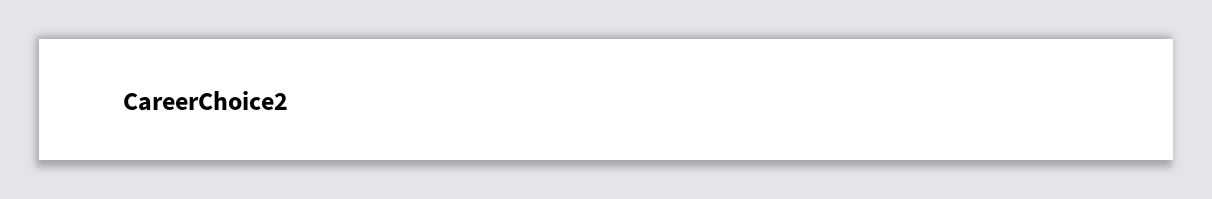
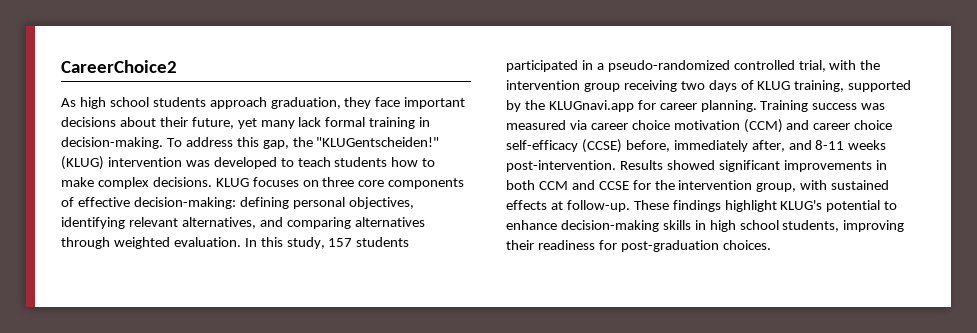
+ As high school students approach graduation, they face important decisions about their future, yet many lack formal training in decision-making. To address this gap, the "KLUGentscheiden!" (KLUG) intervention was developed to teach students how to make complex decisions. KLUG focuses on three core components of effective decision-making: defining personal objectives, identifying relevant alternatives, and comparing alternatives through weighted evaluation. In this study, 157 students participated in a pseudo-randomized controlled trial, with the intervention group receiving two days of KLUG training, supported by the KLUGnavi.app for career planning. Training success was measured via career choice motivation (CCM) and career choice self-efficacy (CCSE) before, immediately after, and 8-11 weeks post-intervention. Results showed significant improvements in both CCM and CCSE for the intervention group, with sustained effects at follow-up. These findings highlight KLUG's potential to enhance decision-making skills in high school students, improving their readiness for post-graduation choices.

